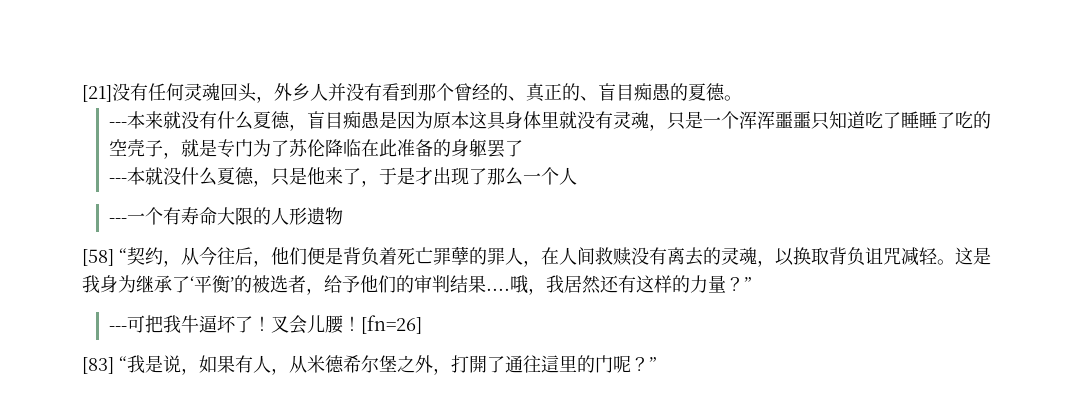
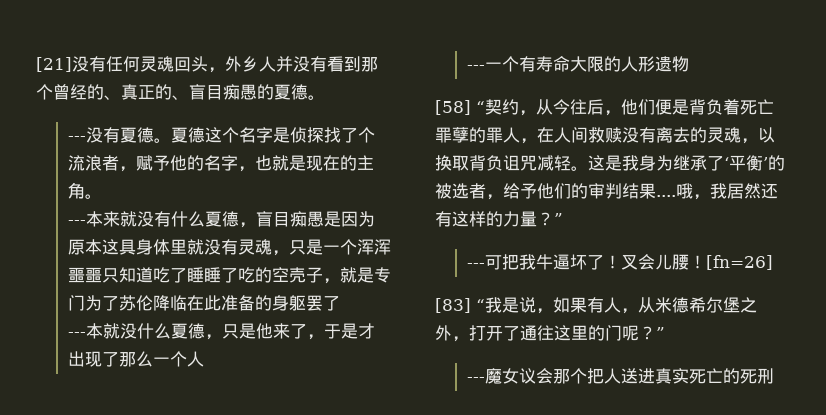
+ ---没有夏德。夏德这个名字是侦探找了个流浪者，赋予他的名字，也就是现在的主角。
- [83] “我是说，如果有人，从米德希尔堡之外，打開了通往這里的门呢？”
+ [83] “我是说，如果有人，从米德希尔堡之外，打开了通往这里的门呢？”
+ ---魔女议会那个把人送进真实死亡的死刑

